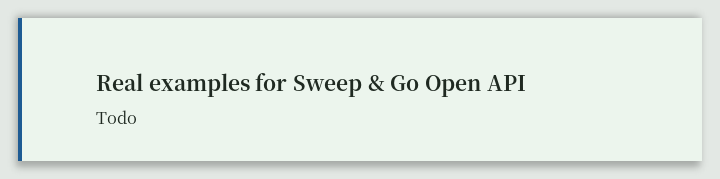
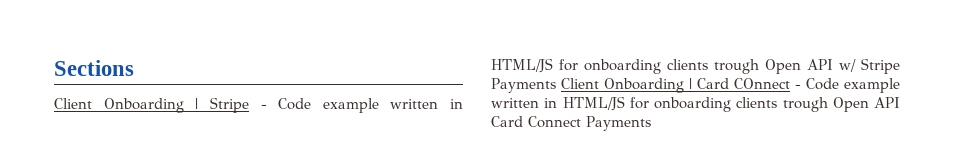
- Real examples for Sweep & Go Open API
- Todo
+ Sections
+ Client Onboarding | Stripe - Code example written in HTML/JS for onboarding clients trough Open API w/ Stripe Payments Client Onboarding | Card COnnect - Code example written in HTML/JS for onboarding clients trough Open API Card Connect Payments

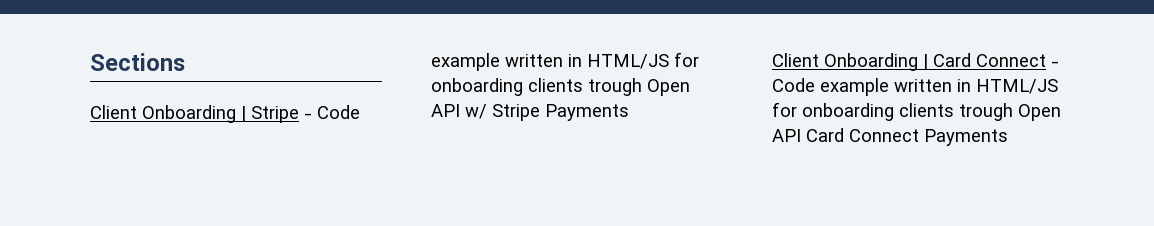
- Client Onboarding | Stripe - Code example written in HTML/JS for onboarding clients trough Open API w/ Stripe Payments Client Onboarding | Card COnnect - Code example written in HTML/JS for onboarding clients trough Open API Card Connect Payments
+ Client Onboarding | Stripe - Code example written in HTML/JS for onboarding clients trough Open API w/ Stripe Payments
+ Client Onboarding | Card Connect - Code example written in HTML/JS for onboarding clients trough Open API Card Connect Payments

